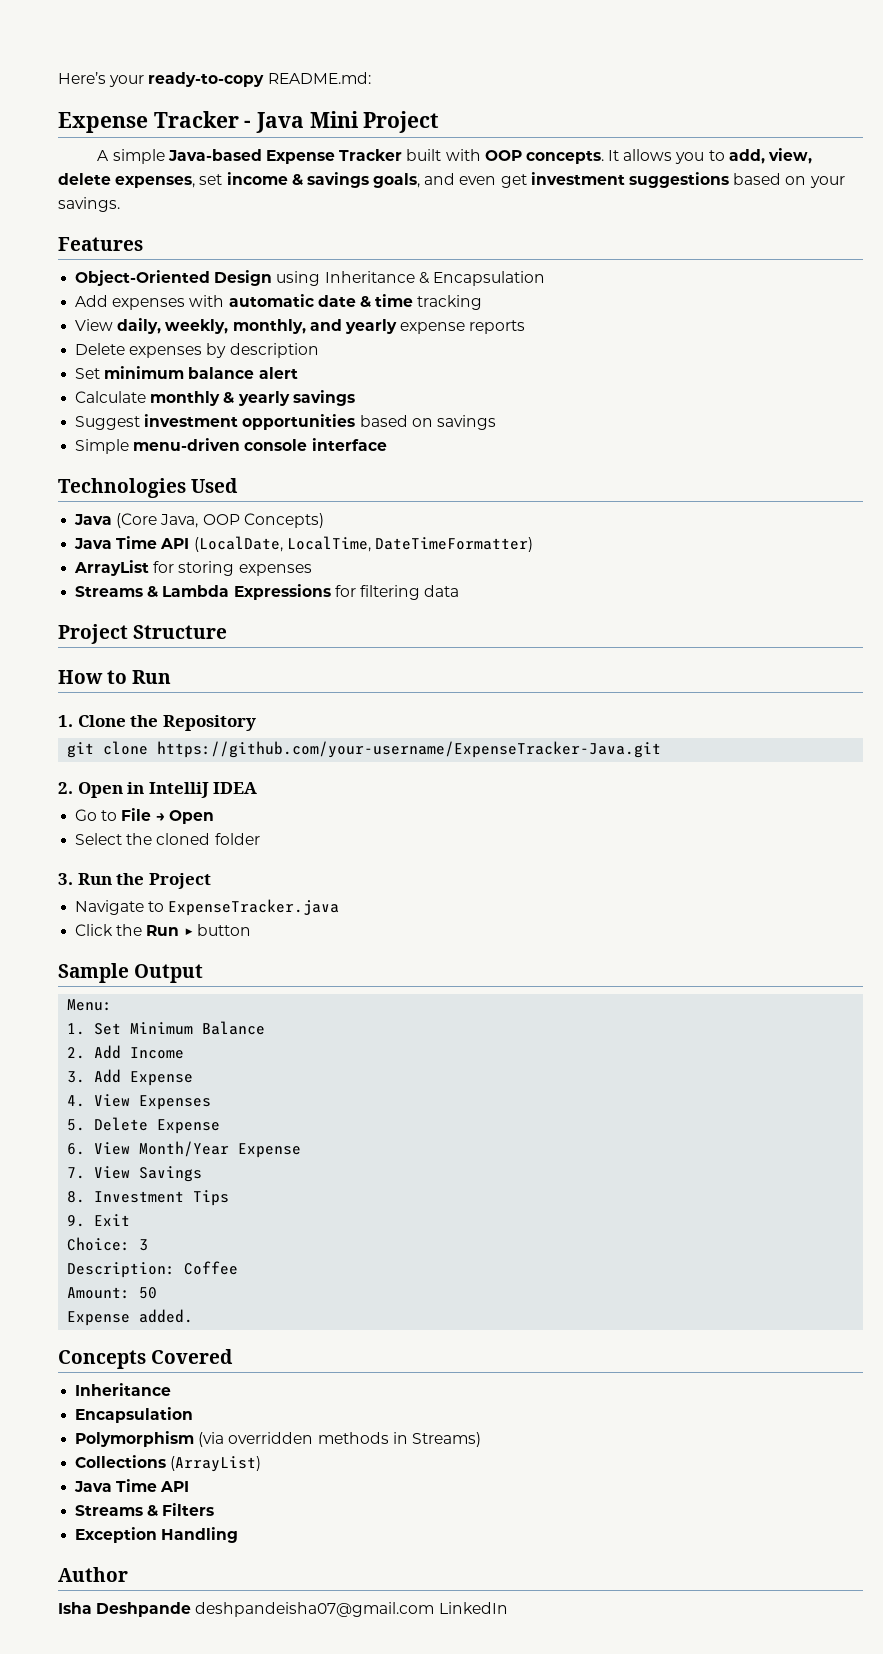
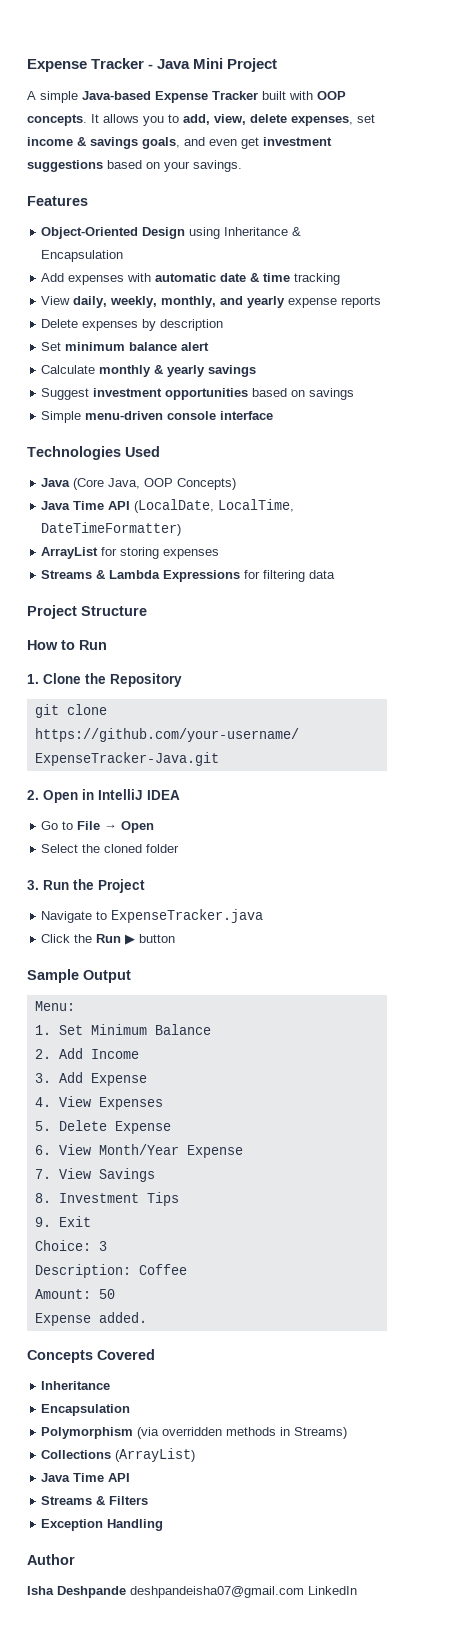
- Here’s your ready-to-copy README.md:

